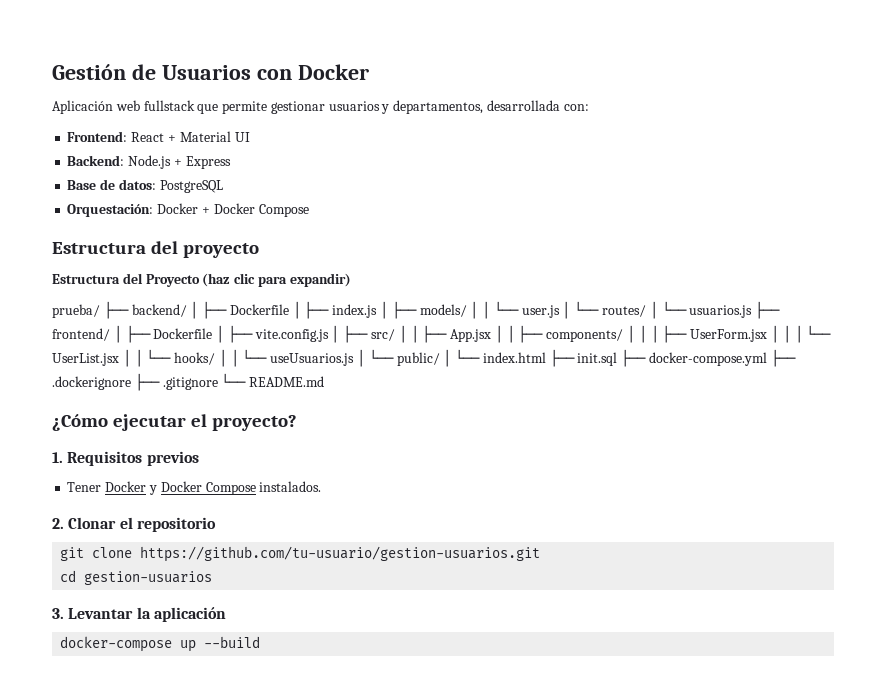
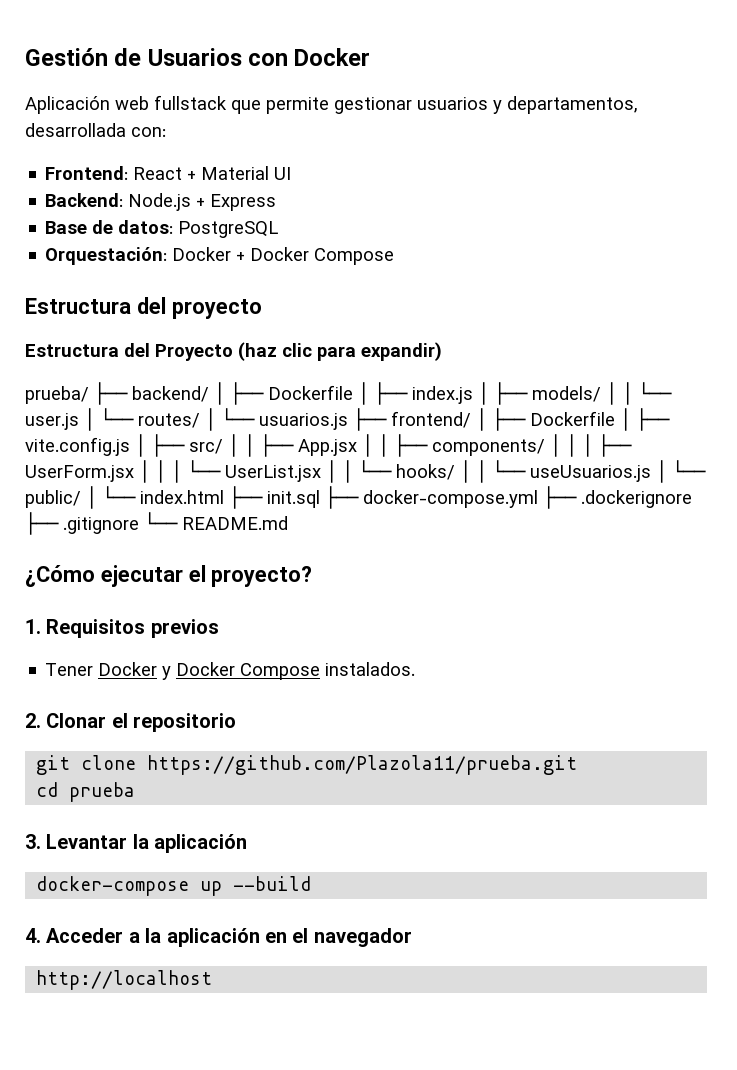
- git clone https://github.com/tu-usuario/gestion-usuarios.git
+ git clone https://github.com/Plazola11/prueba.git
- cd gestion-usuarios
+ cd prueba
+ 4. Acceder a la aplicación en el navegador
+ http://localhost

